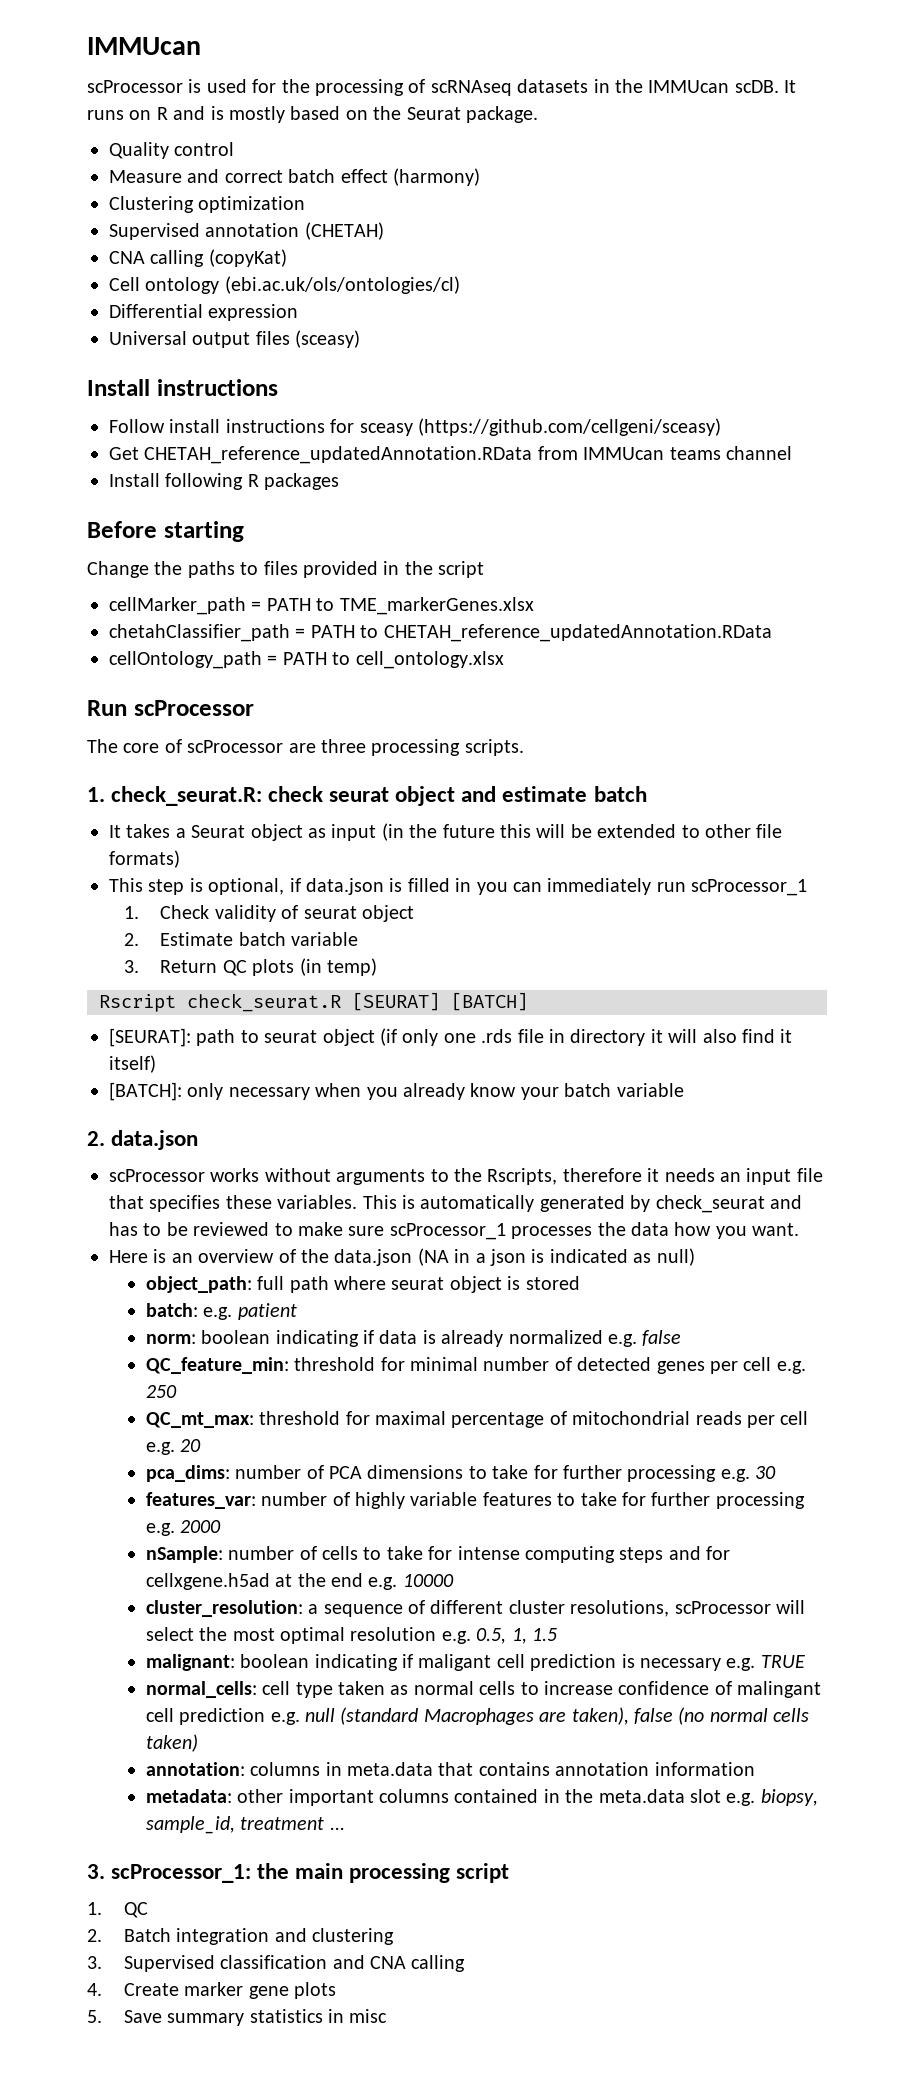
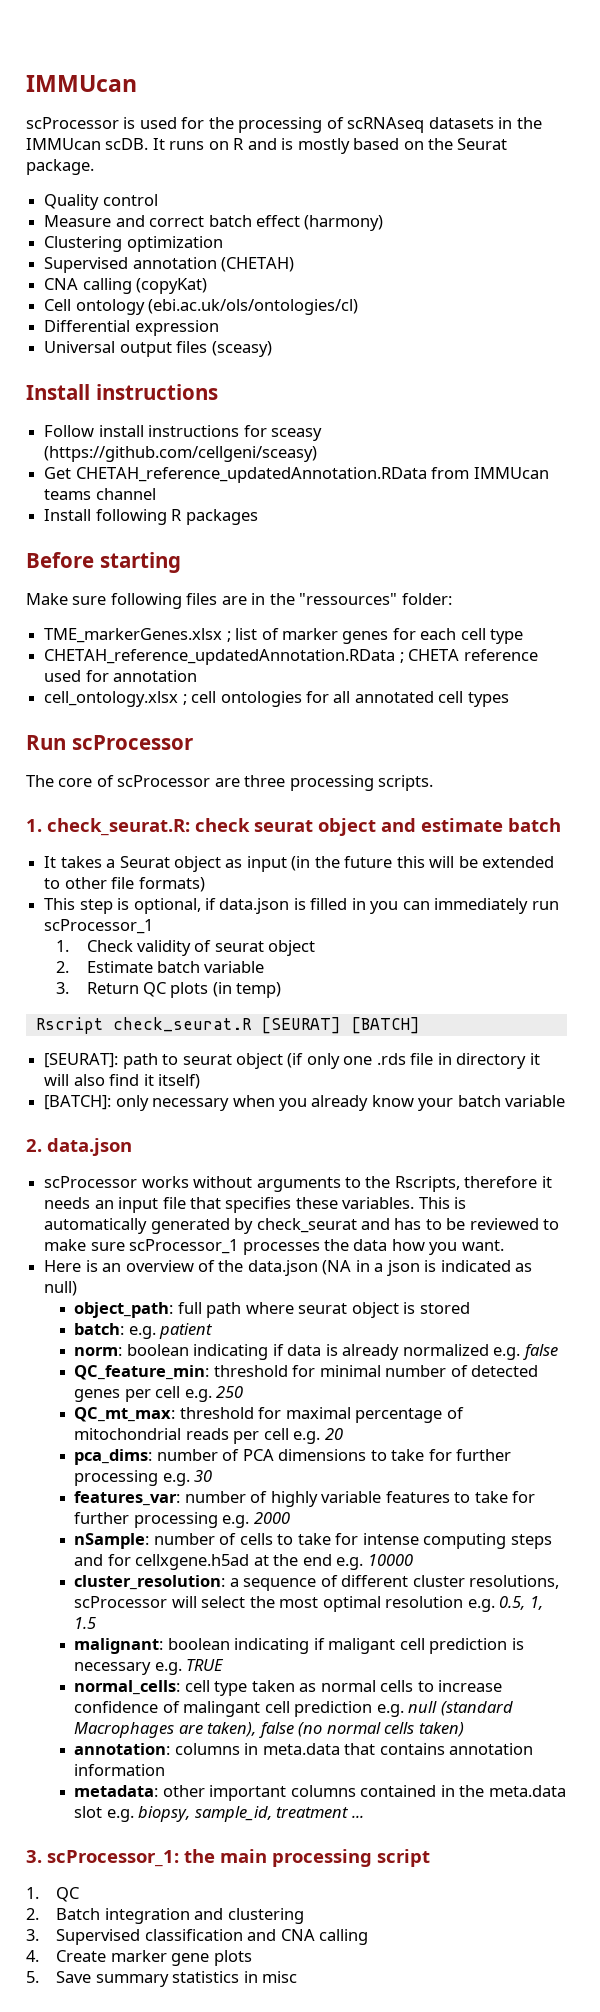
- Change the paths to files provided in the script
- cellMarker_path = PATH to TME_markerGenes.xlsx
- chetahClassifier_path = PATH to CHETAH_reference_updatedAnnotation.RData
- cellOntology_path = PATH to cell_ontology.xlsx
+ Make sure following files are in the "ressources" folder:
+ TME_markerGenes.xlsx ; list of marker genes for each cell type
+ CHETAH_reference_updatedAnnotation.RData ; CHETA reference used for annotation
+ cell_ontology.xlsx ; cell ontologies for all annotated cell types

